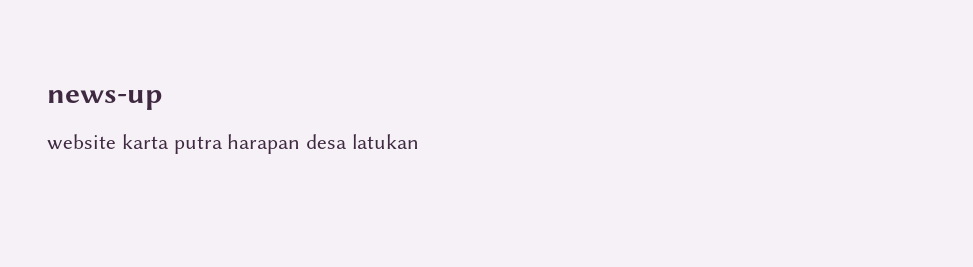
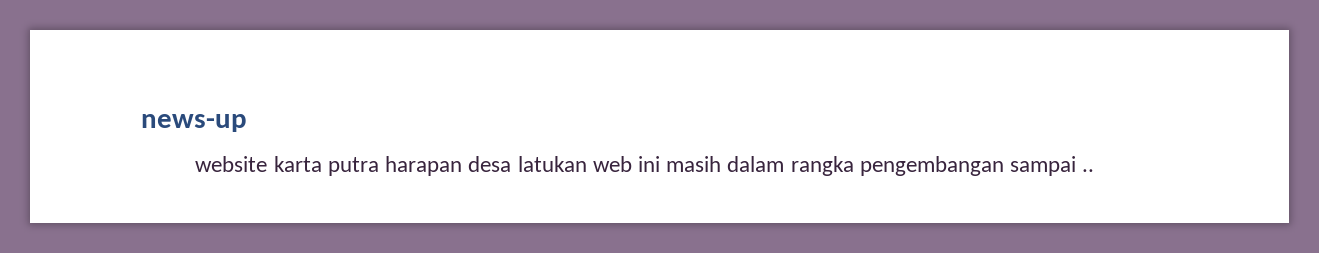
- website karta putra harapan desa latukan
+ website karta putra harapan desa latukan web ini masih dalam rangka pengembangan sampai ..

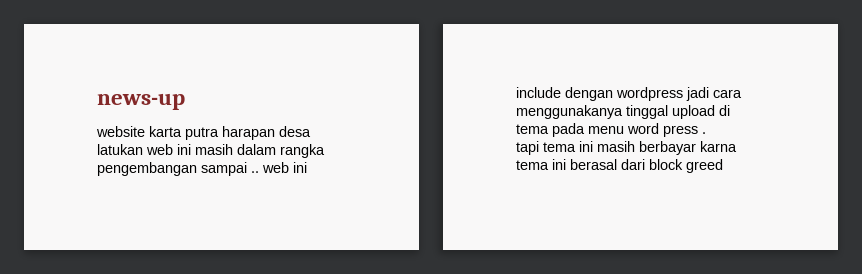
- website karta putra harapan desa latukan web ini masih dalam rangka pengembangan sampai ..
+ website karta putra harapan desa latukan web ini masih dalam rangka pengembangan sampai .. web ini include dengan wordpress jadi cara menggunakanya tinggal upload di tema pada menu word press .
+ tapi tema ini masih berbayar karna tema ini berasal dari block greed

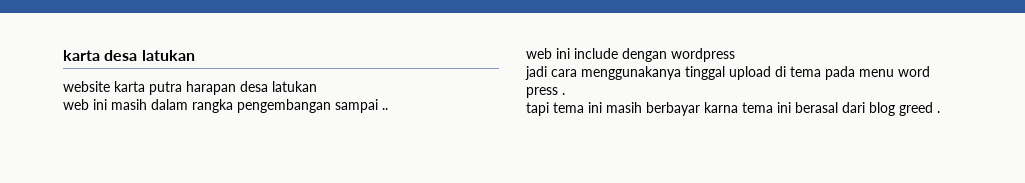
- news-up
+ karta desa latukan
- website karta putra harapan desa latukan web ini masih dalam rangka pengembangan sampai .. web ini include dengan wordpress jadi cara menggunakanya tinggal upload di tema pada menu word press .
+ website karta putra harapan desa latukan
+ web ini masih dalam rangka pengembangan sampai ..
+ web ini include dengan wordpress
+ jadi cara menggunakanya tinggal upload di tema pada menu word press .
- tapi tema ini masih berbayar karna tema ini berasal dari block greed
+ tapi tema ini masih berbayar karna tema ini berasal dari blog greed .

